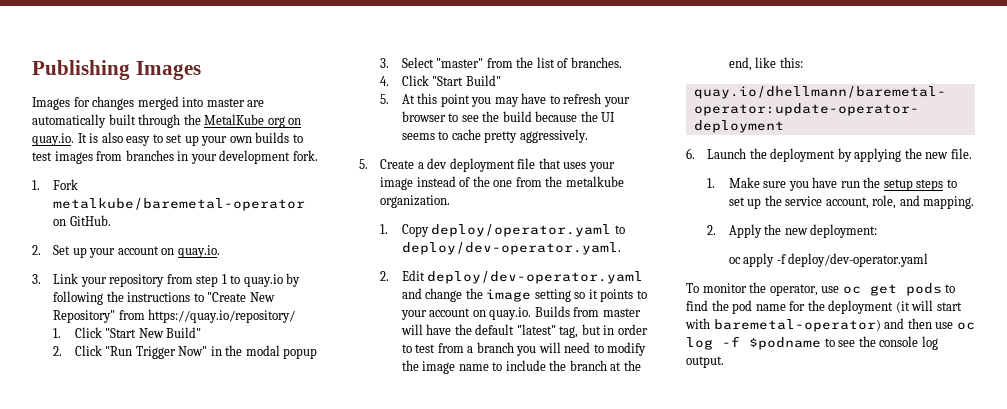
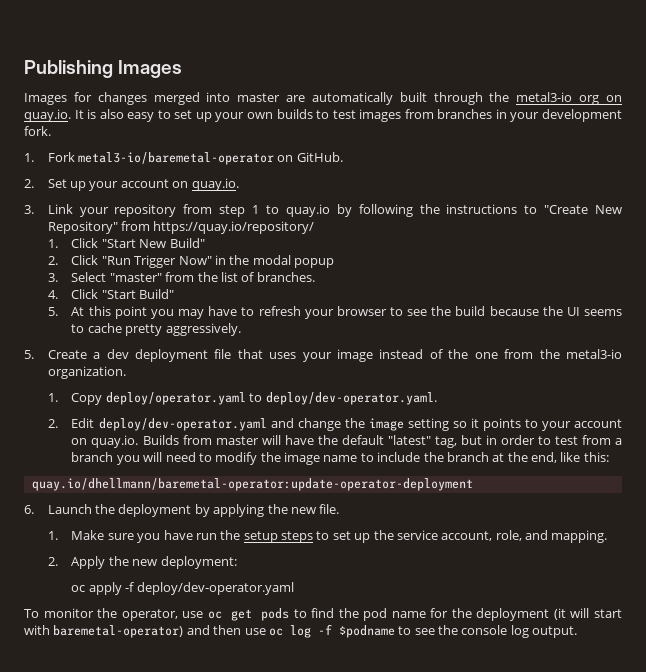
- Images for changes merged into master are automatically built through the MetalKube org on quay.io. It is also easy to set up your own builds to test images from branches in your development fork.
+ Images for changes merged into master are automatically built through the metal3-io org on quay.io. It is also easy to set up your own builds to test images from branches in your development fork.
- 1. Fork metalkube/baremetal-operator on GitHub.
+ 1. Fork metal3-io/baremetal-operator on GitHub.
- 5. Create a dev deployment file that uses your image instead of the one from the metalkube organization.
+ 5. Create a dev deployment file that uses your image instead of the one from the metal3-io organization.

